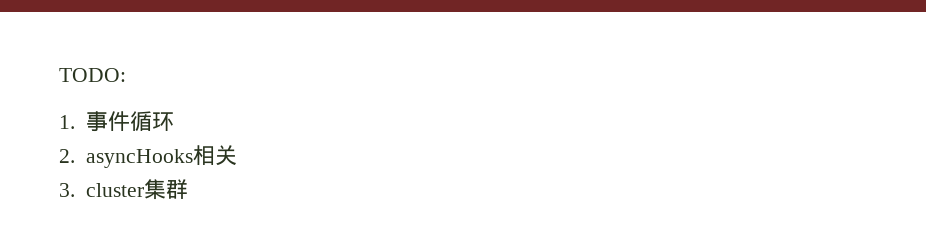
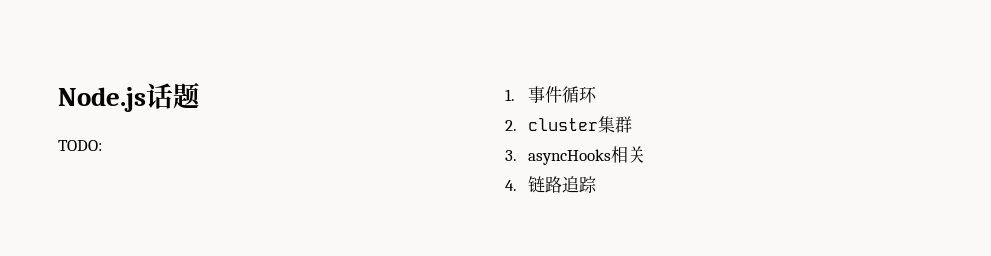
+ Node.js话题
- 2. asyncHooks相关
+ 2. cluster集群
+ 3. asyncHooks相关
- 3. cluster集群
+ 4.链路追踪

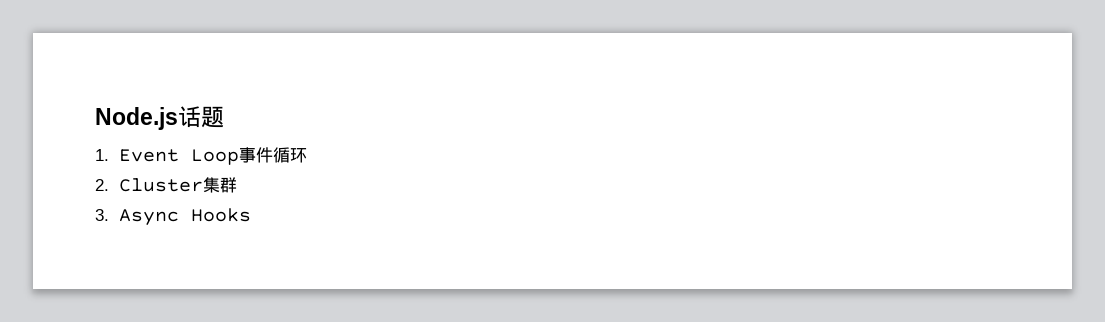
- TODO:
- 1.事件循环
+ 1. Event Loop事件循环
- 2. cluster集群
+ 2. Cluster集群
- 3. asyncHooks相关
- 4.链路追踪
+ 3. Async Hooks

